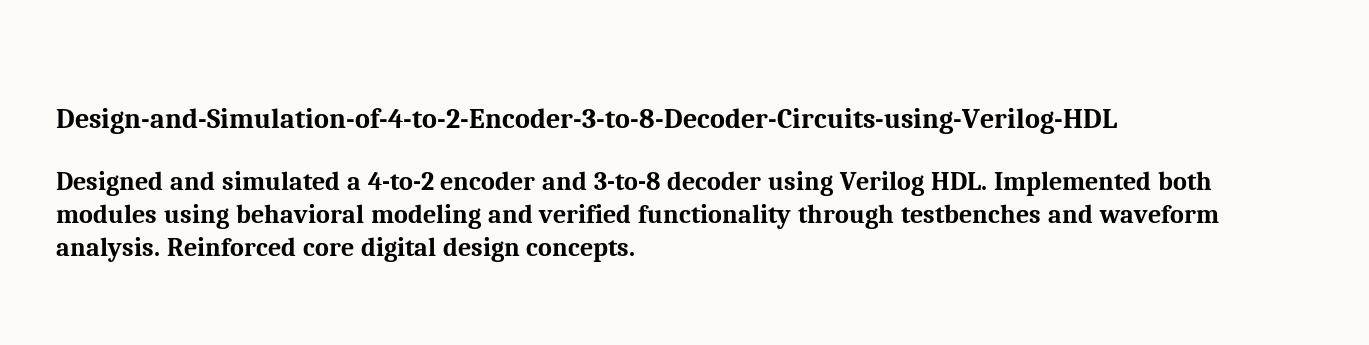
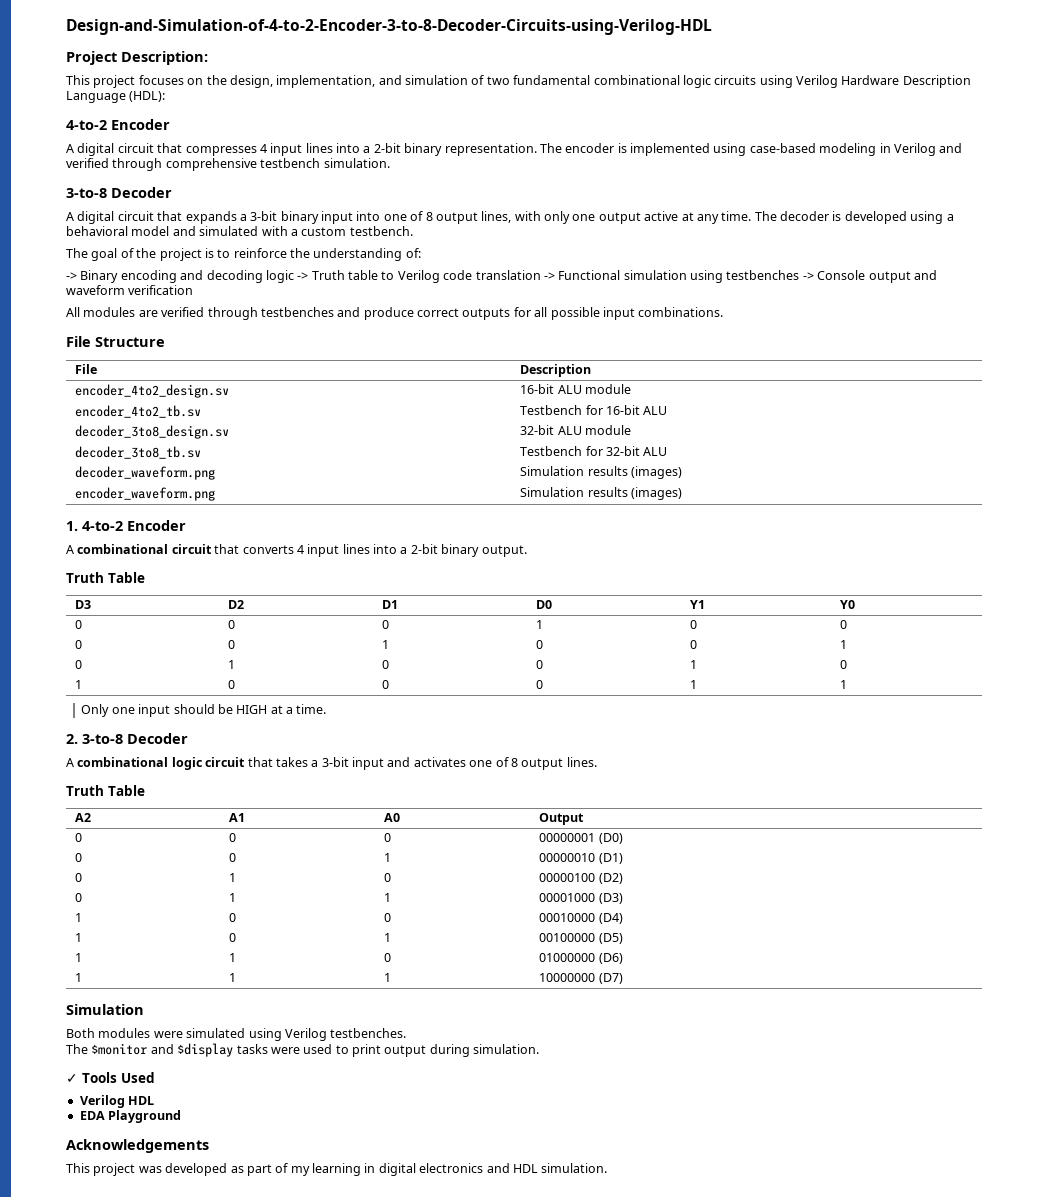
- Designed and simulated a 4-to-2 encoder and 3-to-8 decoder using Verilog HDL. Implemented both modules using behavioral modeling and verified functionality through testbenches and waveform analysis. Reinforced core digital design concepts.
+ Project Description:
+ This project focuses on the design, implementation, and simulation of two fundamental combinational logic circuits using Verilog Hardware Description Language (HDL):
+ 4-to-2 Encoder
+ A digital circuit that compresses 4 input lines into a 2-bit binary representation. The encoder is implemented using case-based modeling in Verilog and verified through comprehensive testbench simulation.
+ 3-to-8 Decoder
+ A digital circuit that expands a 3-bit binary input into one of 8 output lines, with only one output active at any time. The decoder is developed using a behavioral model and simulated with a custom testbench.
+ The goal of the project is to reinforce the understanding of:
+ -> Binary encoding and decoding logic -> Truth table to Verilog code translation -> Functional simulation using testbenches -> Console output and waveform verification
+ All modules are verified through testbenches and produce correct outputs for all possible input combinations.
+ File Structure
+ File | Description
+ encoder_4to2_design.sv | 16-bit ALU module
+ encoder_4to2_tb.sv | Testbench for 16-bit ALU
+ decoder_3to8_design.sv | 32-bit ALU module
+ decoder_3to8_tb.sv | Testbench for 32-bit ALU
+ decoder_waveform.png | Simulation results (images)
+ encoder_waveform.png | Simulation results (images)
+ 1. 4-to-2 Encoder
+ A combinational circuit that converts 4 input lines into a 2-bit binary output.
+ Truth Table
+ D3 | D2 | D1 | D0 | Y1 | Y0
+ 0 | 0 | 0 | 1 | 0 | 0
+ 0 | 0 | 1 | 0 | 0 | 1
+ 0 | 1 | 0 | 0 | 1 | 0
+ 1 | 0 | 0 | 0 | 1 | 1
+ Only one input should be HIGH at a time.
+ 2. 3-to-8 Decoder
+ A combinational logic circuit that takes a 3-bit input and activates one of 8 output lines.
+ Truth Table
+ A2 | A1 | A0 | Output
+ 0 | 0 | 0 | 00000001 (D0)
+ 0 | 0 | 1 | 00000010 (D1)
+ 0 | 1 | 0 | 00000100 (D2)
+ 0 | 1 | 1 | 00001000 (D3)
+ 1 | 0 | 0 | 00010000 (D4)
+ 1 | 0 | 1 | 00100000 (D5)
+ 1 | 1 | 0 | 01000000 (D6)
+ 1 | 1 | 1 | 10000000 (D7)
+ Simulation
+ Both modules were simulated using Verilog testbenches.
+ The $monitor and $display tasks were used to print output during simulation.
+ ✓ Tools Used
+ Verilog HDL
+ EDA Playground
+ Acknowledgements
+ This project was developed as part of my learning in digital electronics and HDL simulation.

